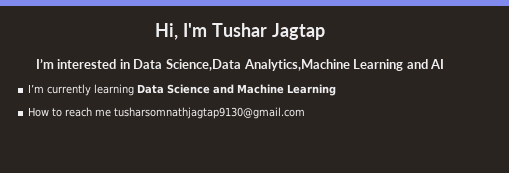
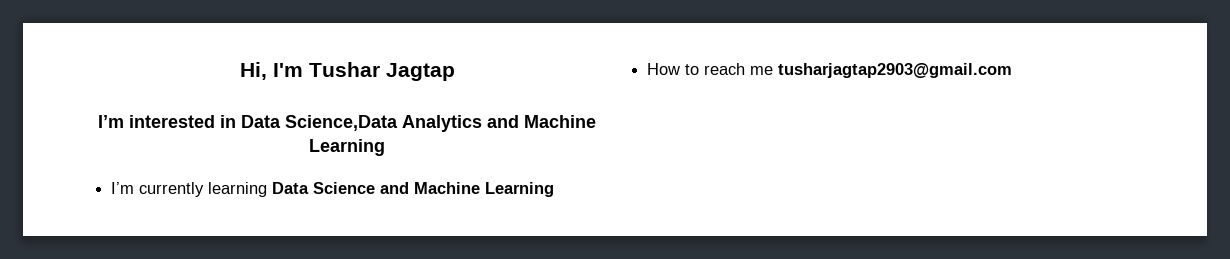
- I’m interested in Data Science,Data Analytics,Machine Learning and AI
+ I’m interested in Data Science,Data Analytics and Machine Learning
- How to reach me tusharsomnathjagtap9130@gmail.com
+ How to reach me tusharjagtap2903@gmail.com

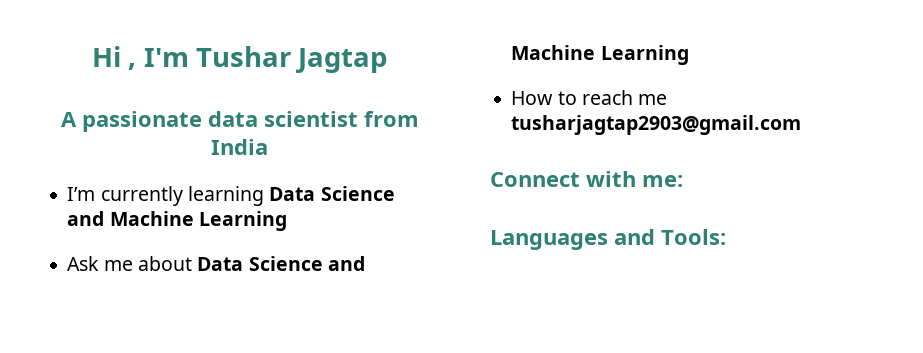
- Hi, I'm Tushar Jagtap
+ Hi , I'm Tushar Jagtap
- I’m interested in Data Science,Data Analytics and Machine Learning
+ A passionate data scientist from India
  I’m currently learning Data Science and Machine Learning
+ Ask me about Data Science and Machine Learning
+ Connect with me:
+ Languages and Tools:

